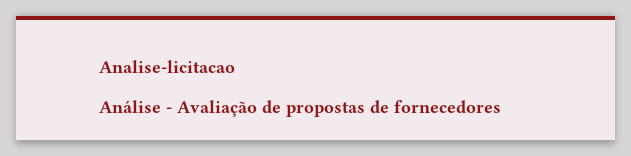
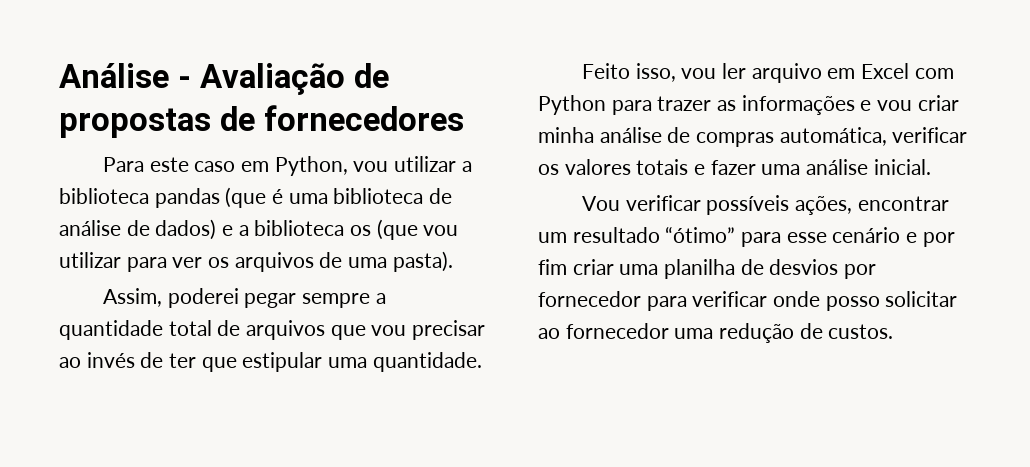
- Analise-licitacao
+ Para este caso em Python, vou utilizar a biblioteca pandas (que é uma biblioteca de análise de dados) e a biblioteca os (que vou utilizar para ver os arquivos de uma pasta).
+ Assim, poderei pegar sempre a quantidade total de arquivos que vou precisar ao invés de ter que estipular uma quantidade.
+ Feito isso, vou ler arquivo em Excel com Python para trazer as informações e vou criar minha análise de compras automática, verificar os valores totais e fazer uma análise inicial.
+ Vou verificar possíveis ações, encontrar um resultado “ótimo” para esse cenário e por fim criar uma planilha de desvios por fornecedor para verificar onde posso solicitar ao fornecedor uma redução de custos.

